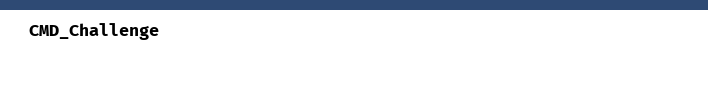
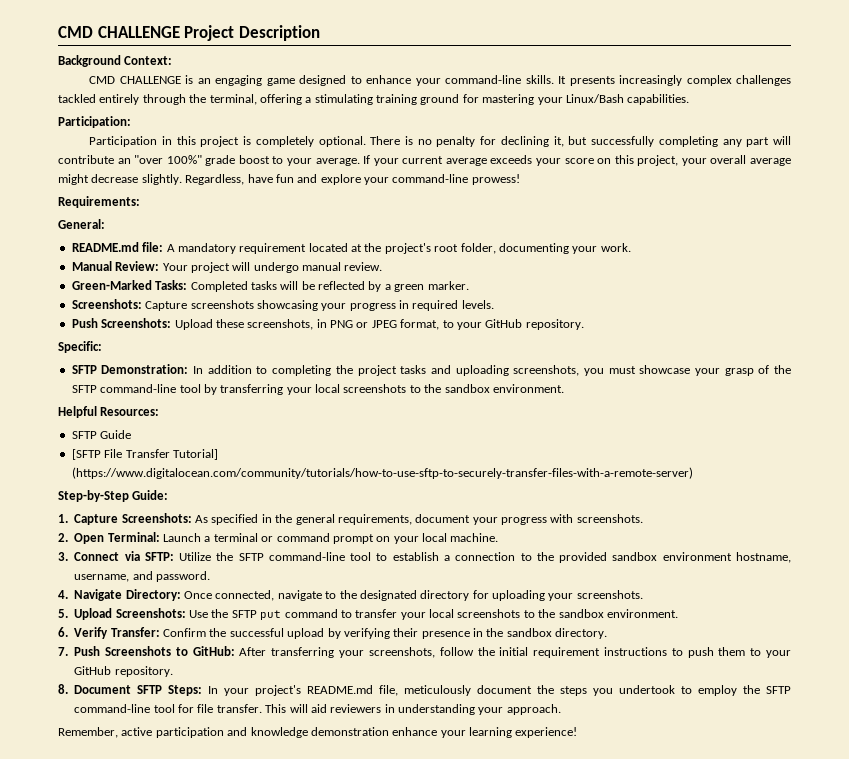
- CMD_Challenge
+ CMD CHALLENGE Project Description
+ Background Context:
+ CMD CHALLENGE is an engaging game designed to enhance your command-line skills. It presents increasingly complex challenges tackled entirely through the terminal, offering a stimulating training ground for mastering your Linux/Bash capabilities.
+ Participation:
+ Participation in this project is completely optional. There is no penalty for declining it, but successfully completing any part will contribute an "over 100%" grade boost to your average. If your current average exceeds your score on this project, your overall average might decrease slightly. Regardless, have fun and explore your command-line prowess!
+ Requirements:
+ General:
+ README.md file: A mandatory requirement located at the project's root folder, documenting your work.
+ Manual Review: Your project will undergo manual review.
+ Green-Marked Tasks: Completed tasks will be reflected by a green marker.
+ Screenshots: Capture screenshots showcasing your progress in required levels.
+ Push Screenshots: Upload these screenshots, in PNG or JPEG format, to your GitHub repository.
+ Specific:
+ SFTP Demonstration: In addition to completing the project tasks and uploading screenshots, you must showcase your grasp of the SFTP command-line tool by transferring your local screenshots to the sandbox environment.
+ Helpful Resources:
+ SFTP Guide
+ [SFTP File Transfer Tutorial] (https://www.digitalocean.com/community/tutorials/how-to-use-sftp-to-securely-transfer-files-with-a-remote-server)
+ Step-by-Step Guide:
+ 1. Capture Screenshots: As specified in the general requirements, document your progress with screenshots.
+ 2. Open Terminal: Launch a terminal or command prompt on your local machine.
+ 3. Connect via SFTP: Utilize the SFTP command-line tool to establish a connection to the provided sandbox environment hostname, username, and password.
+ 4. Navigate Directory: Once connected, navigate to the designated directory for uploading your screenshots.
+ 5. Upload Screenshots: Use the SFTP put command to transfer your local screenshots to the sandbox environment.
+ 6. Verify Transfer: Confirm the successful upload by verifying their presence in the sandbox directory.
+ 7. Push Screenshots to GitHub: After transferring your screenshots, follow the initial requirement instructions to push them to your GitHub repository.
+ 8. Document SFTP Steps: In your project's README.md file, meticulously document the steps you undertook to employ the SFTP command-line tool for file transfer. This will aid reviewers in understanding your approach.
+ Remember, active participation and knowledge demonstration enhance your learning experience!

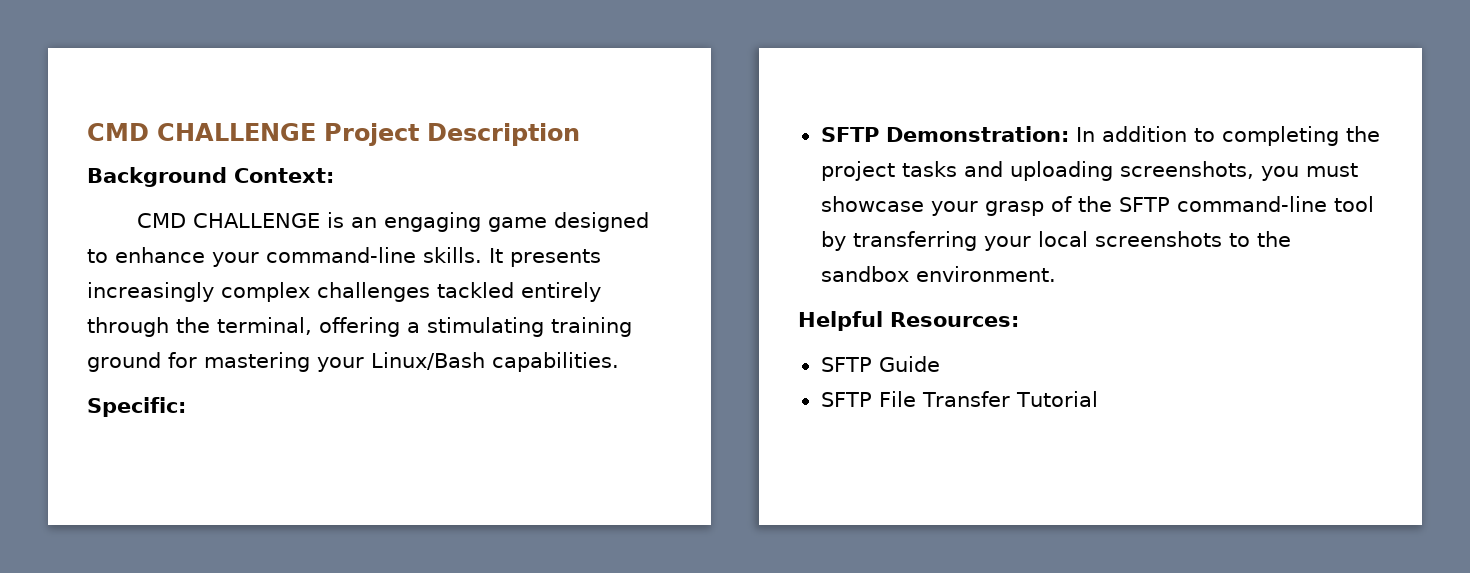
- Participation:
- Participation in this project is completely optional. There is no penalty for declining it, but successfully completing any part will contribute an "over 100%" grade boost to your average. If your current average exceeds your score on this project, your overall average might decrease slightly. Regardless, have fun and explore your command-line prowess!
- Requirements:
- General:
- README.md file: A mandatory requirement located at the project's root folder, documenting your work.
- Manual Review: Your project will undergo manual review.
- Green-Marked Tasks: Completed tasks will be reflected by a green marker.
- Screenshots: Capture screenshots showcasing your progress in required levels.
- Push Screenshots: Upload these screenshots, in PNG or JPEG format, to your GitHub repository.
- [SFTP File Transfer Tutorial] (https://www.digitalocean.com/community/tutorials/how-to-use-sftp-to-securely-transfer-files-with-a-remote-server)
- Step-by-Step Guide:
- 1. Capture Screenshots: As specified in the general requirements, document your progress with screenshots.
- 2. Open Terminal: Launch a terminal or command prompt on your local machine.
- 3. Connect via SFTP: Utilize the SFTP command-line tool to establish a connection to the provided sandbox environment hostname, username, and password.
- 4. Navigate Directory: Once connected, navigate to the designated directory for uploading your screenshots.
- 5. Upload Screenshots: Use the SFTP put command to transfer your local screenshots to the sandbox environment.
- 6. Verify Transfer: Confirm the successful upload by verifying their presence in the sandbox directory.
- 7. Push Screenshots to GitHub: After transferring your screenshots, follow the initial requirement instructions to push them to your GitHub repository.
- 8. Document SFTP Steps: In your project's README.md file, meticulously document the steps you undertook to employ the SFTP command-line tool for file transfer. This will aid reviewers in understanding your approach.
- Remember, active participation and knowledge demonstration enhance your learning experience!
+ SFTP File Transfer Tutorial

